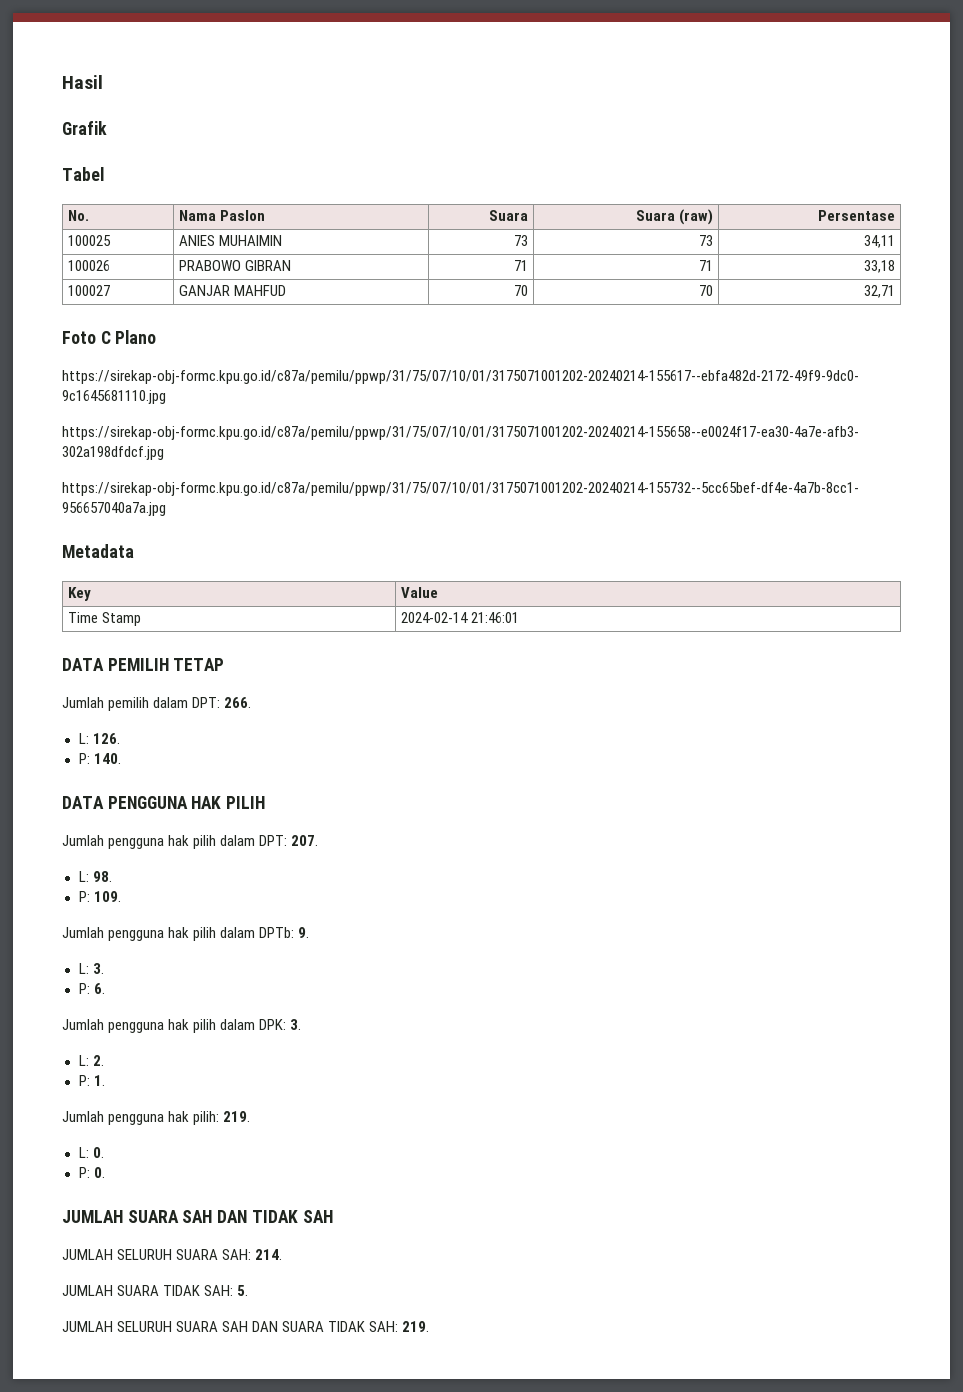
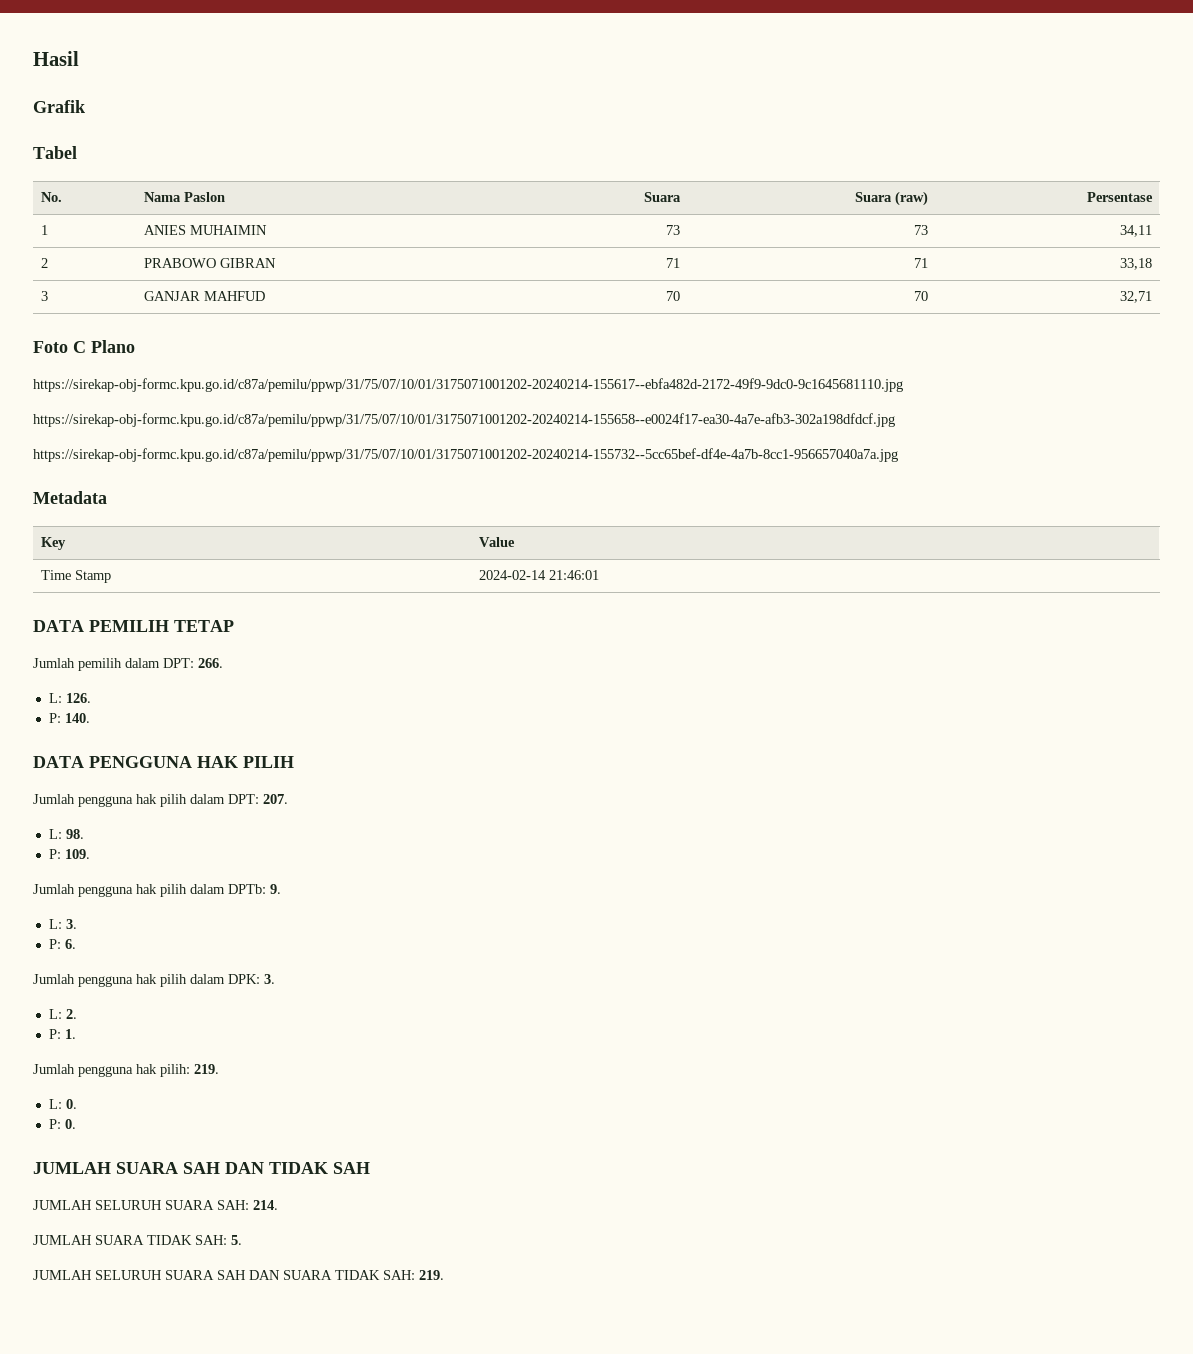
- 100025 | ANIES MUHAIMIN | 73 | 73 | 34,11
+ 1 | ANIES MUHAIMIN | 73 | 73 | 34,11
- 100026 | PRABOWO GIBRAN | 71 | 71 | 33,18
+ 2 | PRABOWO GIBRAN | 71 | 71 | 33,18
- 100027 | GANJAR MAHFUD | 70 | 70 | 32,71
+ 3 | GANJAR MAHFUD | 70 | 70 | 32,71

